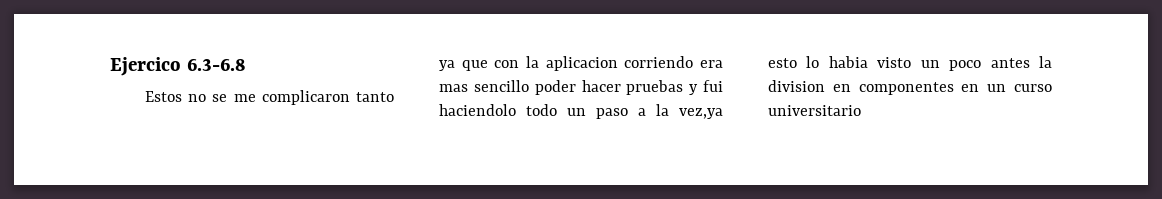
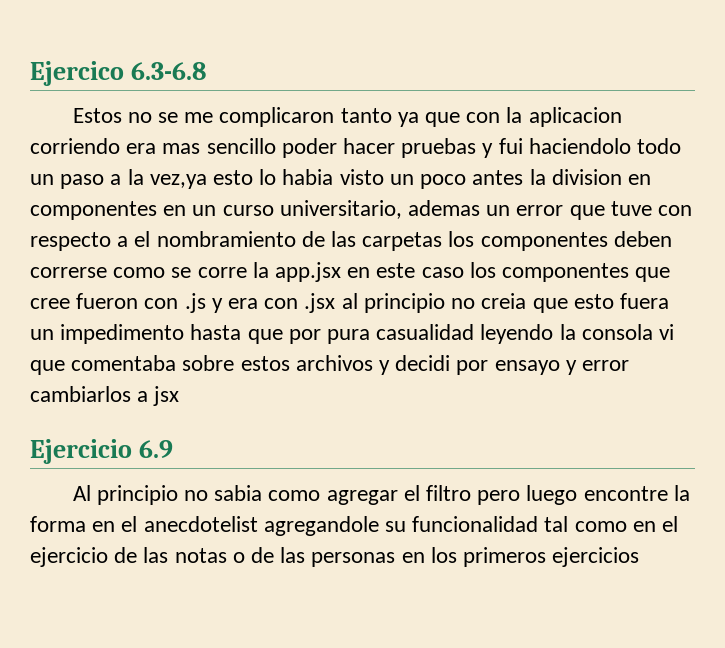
- Estos no se me complicaron tanto ya que con la aplicacion corriendo era mas sencillo poder hacer pruebas y fui haciendolo todo un paso a la vez,ya esto lo habia visto un poco antes la division en componentes en un curso universitario
+ Estos no se me complicaron tanto ya que con la aplicacion corriendo era mas sencillo poder hacer pruebas y fui haciendolo todo un paso a la vez,ya esto lo habia visto un poco antes la division en componentes en un curso universitario, ademas un error que tuve con respecto a el nombramiento de las carpetas los componentes deben correrse como se corre la app.jsx en este caso los componentes que cree fueron con .js y era con .jsx al principio no creia que esto fuera un impedimento hasta que por pura casualidad leyendo la consola vi que comentaba sobre estos archivos y decidi por ensayo y error cambiarlos a jsx
+ Ejercicio 6.9
+ Al principio no sabia como agregar el filtro pero luego encontre la forma en el anecdotelist agregandole su funcionalidad tal como en el ejercicio de las notas o de las personas en los primeros ejercicios

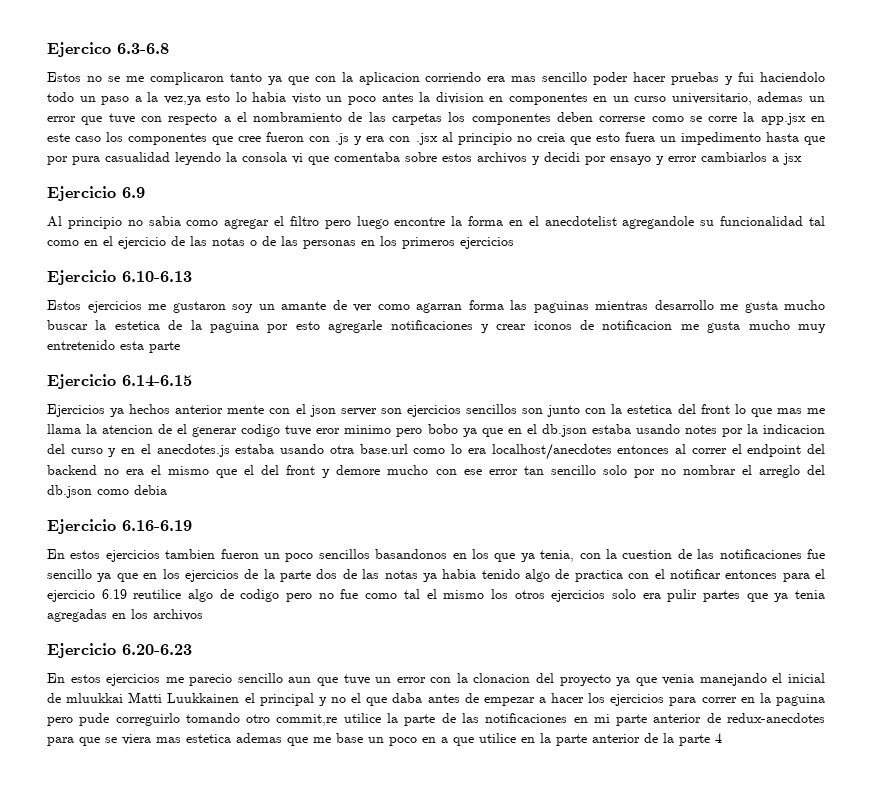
+ Ejercicio 6.10-6.13
+ Estos ejercicios me gustaron soy un amante de ver como agarran forma las paguinas mientras desarrollo me gusta mucho buscar la estetica de la paguina por esto agregarle notificaciones y crear iconos de notificacion me gusta mucho muy entretenido esta parte
+ Ejercicio 6.14-6.15
+ Ejercicios ya hechos anterior mente con el json server son ejercicios sencillos son junto con la estetica del front lo que mas me llama la atencion de el generar codigo tuve eror minimo pero bobo ya que en el db.json estaba usando notes por la indicacion del curso y en el anecdotes.js estaba usando otra base.url como lo era localhost/anecdotes entonces al correr el endpoint del backend no era el mismo que el del front y demore mucho con ese error tan sencillo solo por no nombrar el arreglo del db.json como debia
+ Ejercicio 6.16-6.19
+ En estos ejercicios tambien fueron un poco sencillos basandonos en los que ya tenia, con la cuestion de las notificaciones fue sencillo ya que en los ejercicios de la parte dos de las notas ya habia tenido algo de practica con el notificar entonces para el ejercicio 6.19 reutilice algo de codigo pero no fue como tal el mismo los otros ejercicios solo era pulir partes que ya tenia agregadas en los archivos
+ Ejercicio 6.20-6.23
+ En estos ejercicios me parecio sencillo aun que tuve un error con la clonacion del proyecto ya que venia manejando el inicial de mluukkai Matti Luukkainen el principal y no el que daba antes de empezar a hacer los ejercicios para correr en la paguina pero pude correguirlo tomando otro commit,re utilice la parte de las notificaciones en mi parte anterior de redux-anecdotes para que se viera mas estetica ademas que me base un poco en a que utilice en la parte anterior de la parte 4

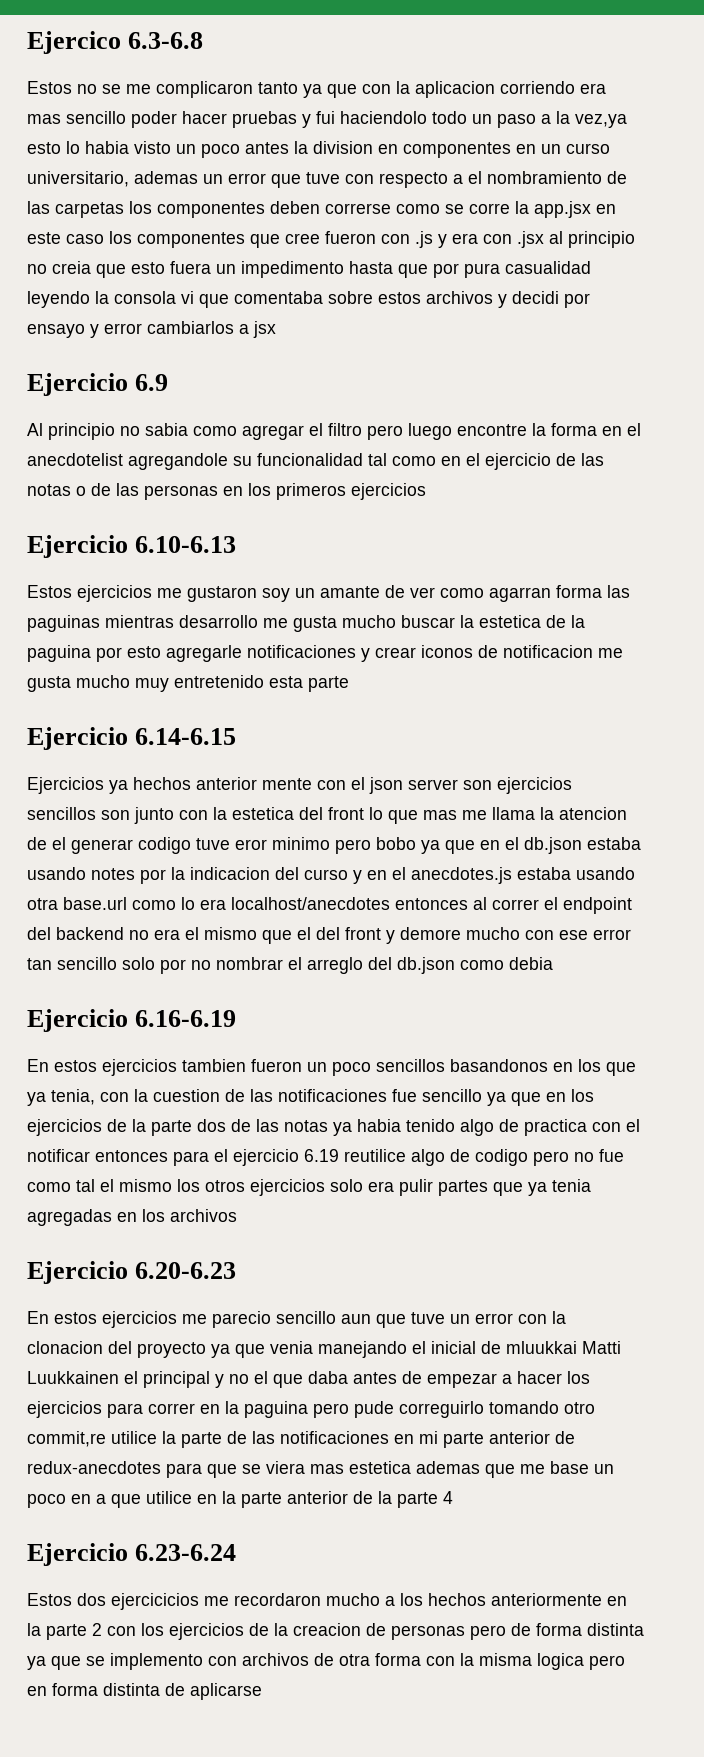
+ Ejercicio 6.23-6.24
+ Estos dos ejercicicios me recordaron mucho a los hechos anteriormente en la parte 2 con los ejercicios de la creacion de personas pero de forma distinta ya que se implemento con archivos de otra forma con la misma logica pero en forma distinta de aplicarse

